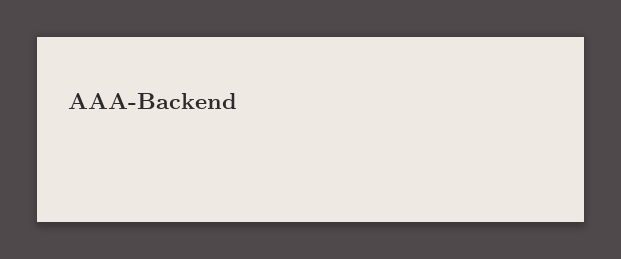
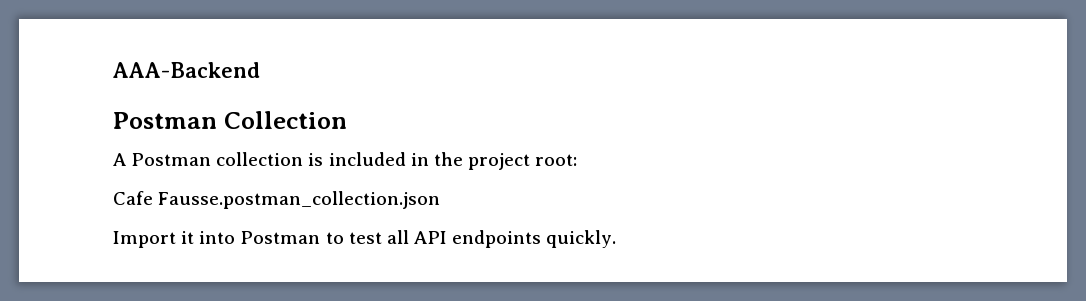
+ Postman Collection
+ A Postman collection is included in the project root:
+ Cafe Fausse.postman_collection.json
+ Import it into Postman to test all API endpoints quickly.

